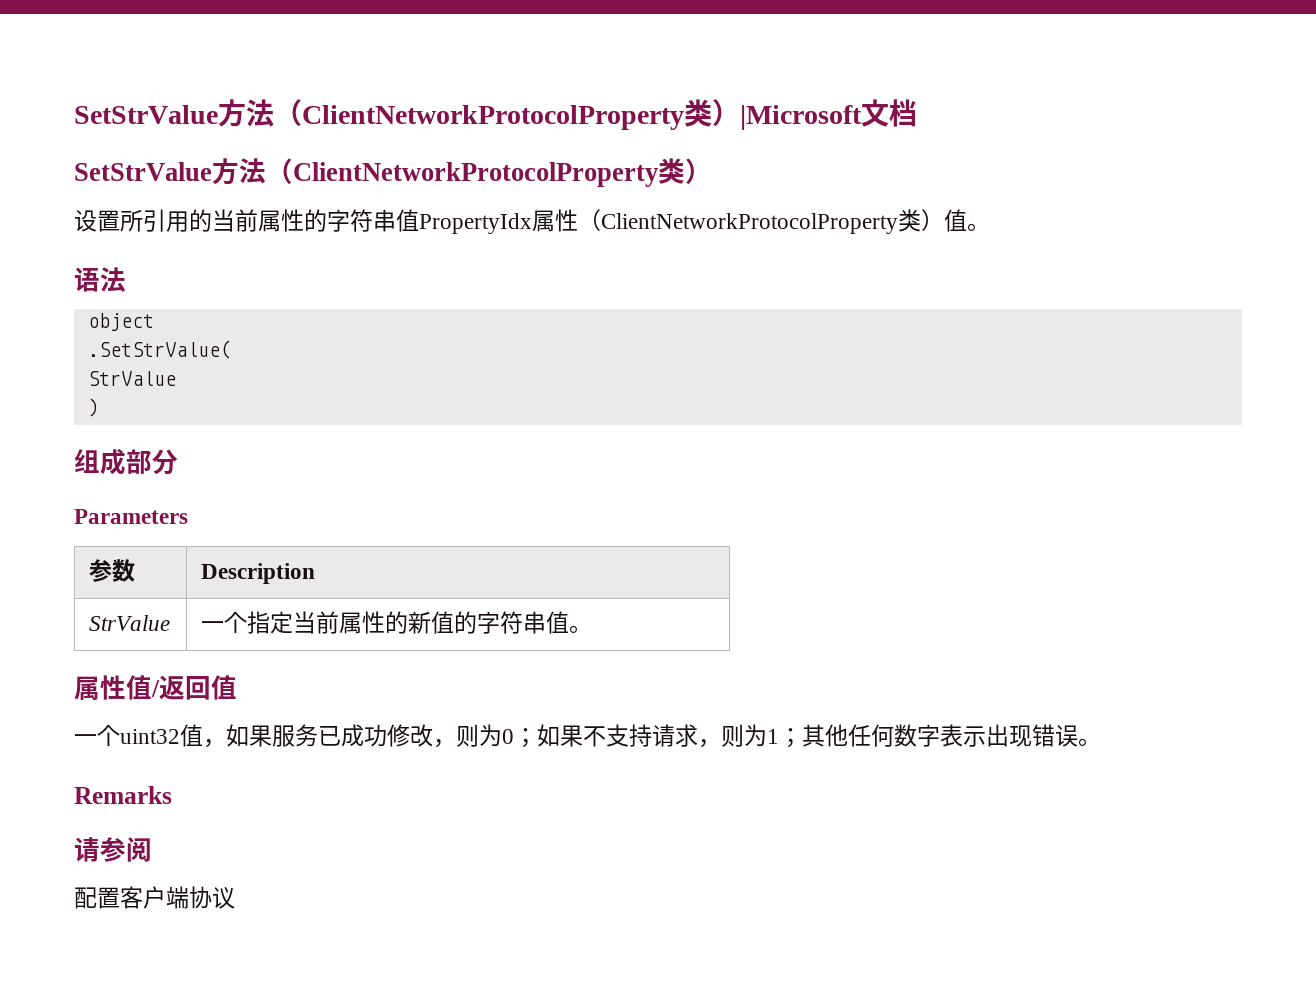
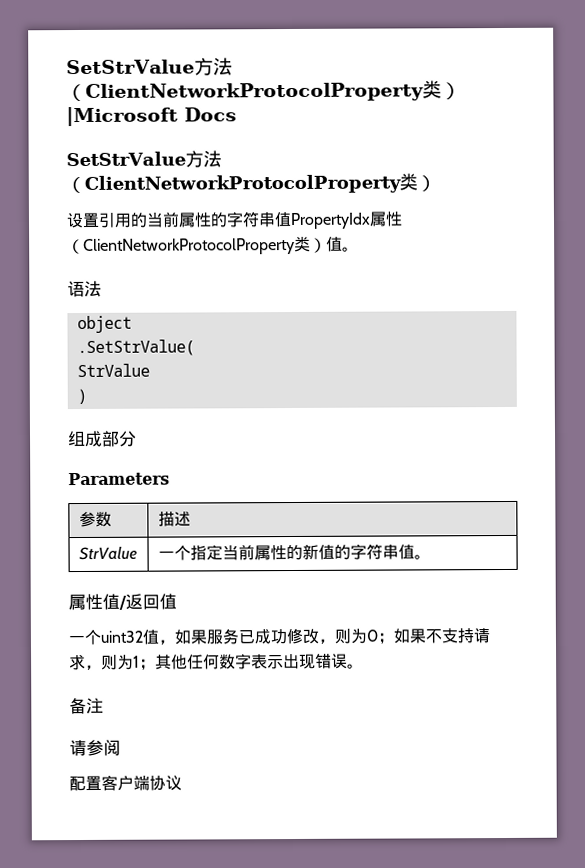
- SetStrValue方法（ClientNetworkProtocolProperty类）|Microsoft文档
+ SetStrValue方法（ClientNetworkProtocolProperty类）|Microsoft Docs
- 设置所引用的当前属性的字符串值PropertyIdx属性（ClientNetworkProtocolProperty类）值。
+ 设置引用的当前属性的字符串值PropertyIdx属性（ClientNetworkProtocolProperty类）值。
- 参数 | Description
+ 参数 | 描述
- Remarks
+ 备注

